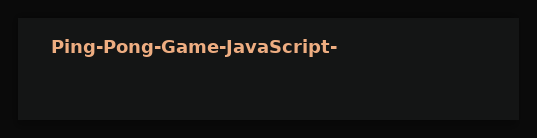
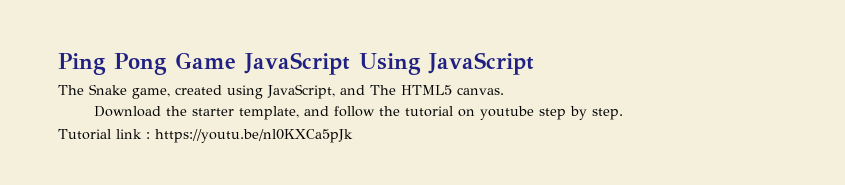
- Ping-Pong-Game-JavaScript-
+ Ping Pong Game JavaScript Using JavaScript
+ The Snake game, created using JavaScript, and The HTML5 canvas.
+ Download the starter template, and follow the tutorial on youtube step by step.
+ Tutorial link : https://youtu.be/nl0KXCa5pJk

